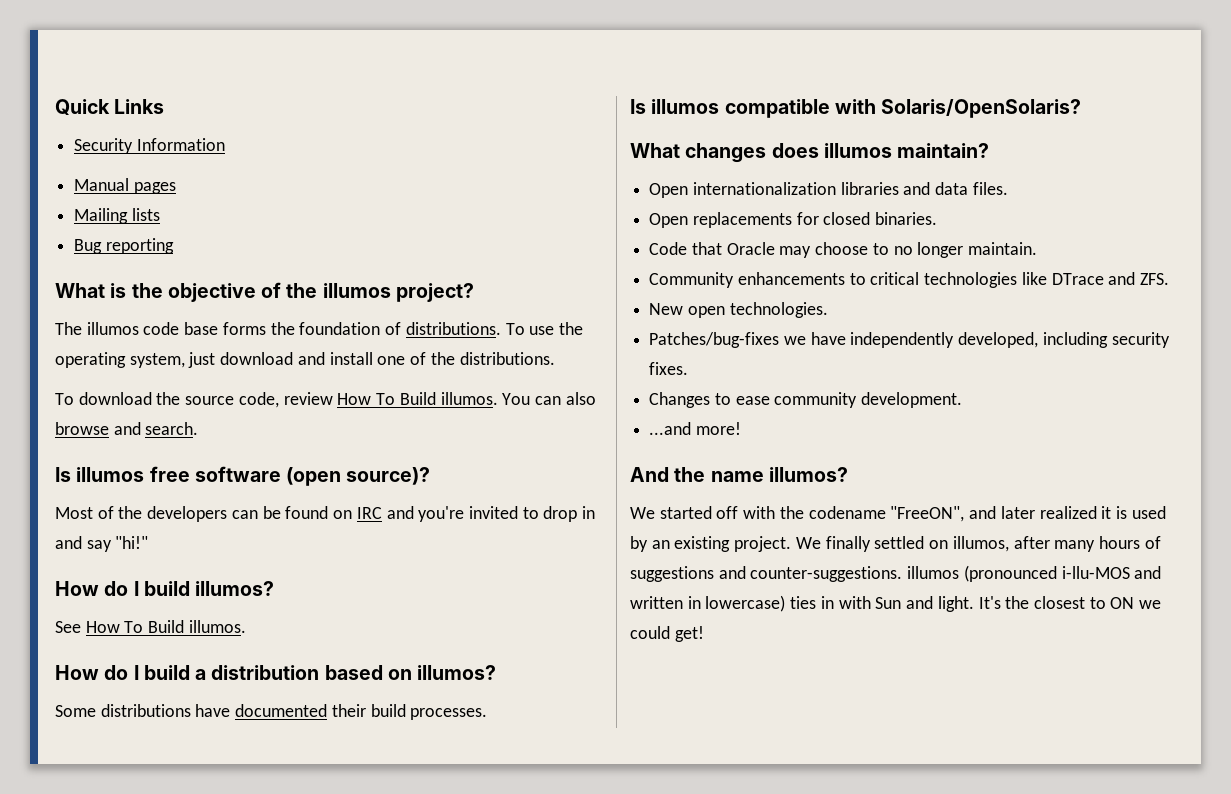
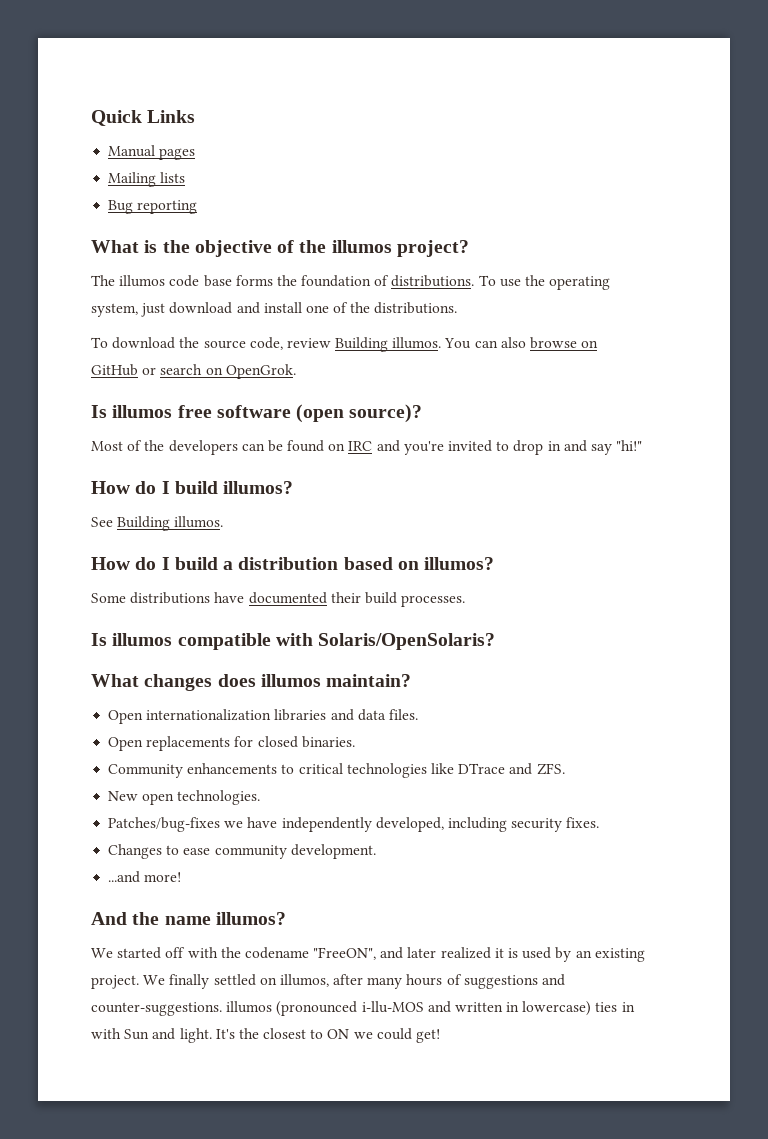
- Security Information
- To download the source code, review How To Build illumos.
+ To download the source code, review Building illumos.
- You can also browse and search.
+ You can also browse on GitHub or search on OpenGrok.
- See How To Build illumos.
+ See Building illumos.
- Code that Oracle may choose to no longer maintain.

